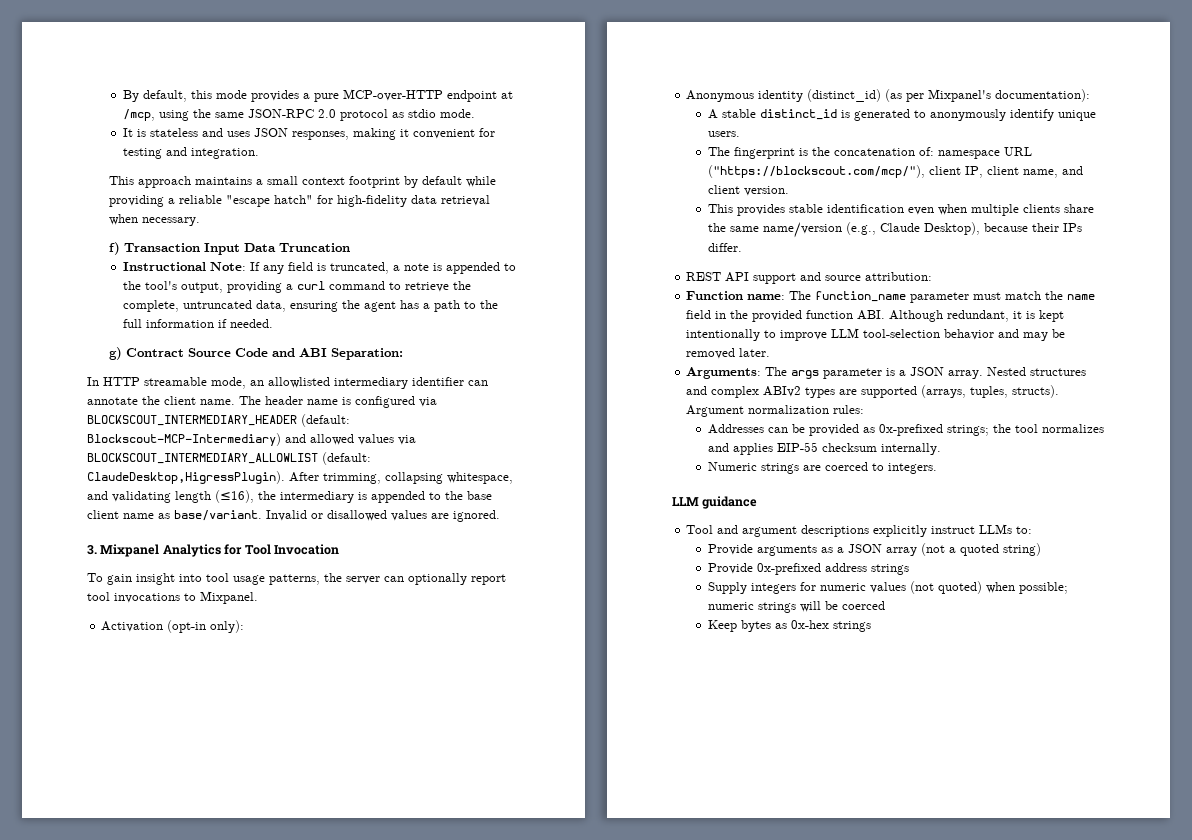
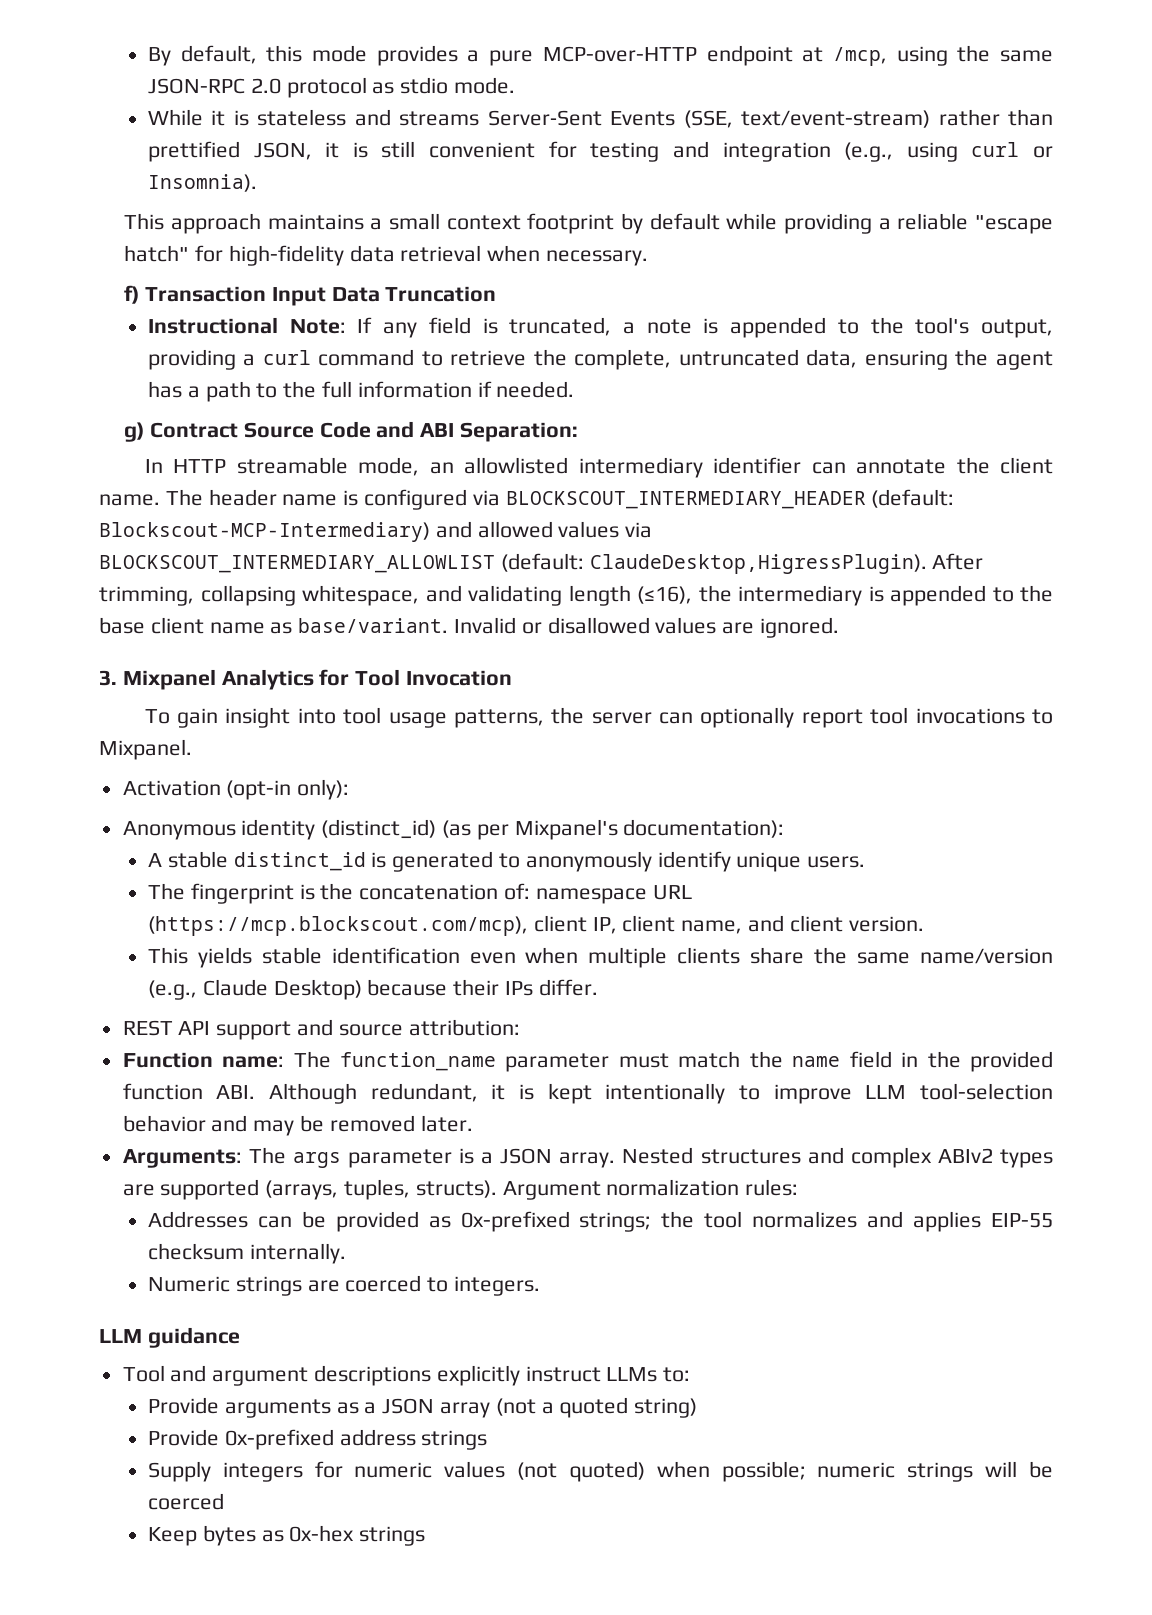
- It is stateless and uses JSON responses, making it convenient for testing and integration.
+ While it is stateless and streams Server‑Sent Events (SSE, text/event-stream) rather than prettified JSON, it is still convenient for testing and integration (e.g., using curl or Insomnia).
- The fingerprint is the concatenation of: namespace URL ("https://blockscout.com/mcp/"), client IP, client name, and client version.
+ The fingerprint is the concatenation of: namespace URL (https://mcp.blockscout.com/mcp), client IP, client name, and client version.
- This provides stable identification even when multiple clients share the same name/version (e.g., Claude Desktop), because their IPs differ.
+ This yields stable identification even when multiple clients share the same name/version (e.g., Claude Desktop) because their IPs differ.

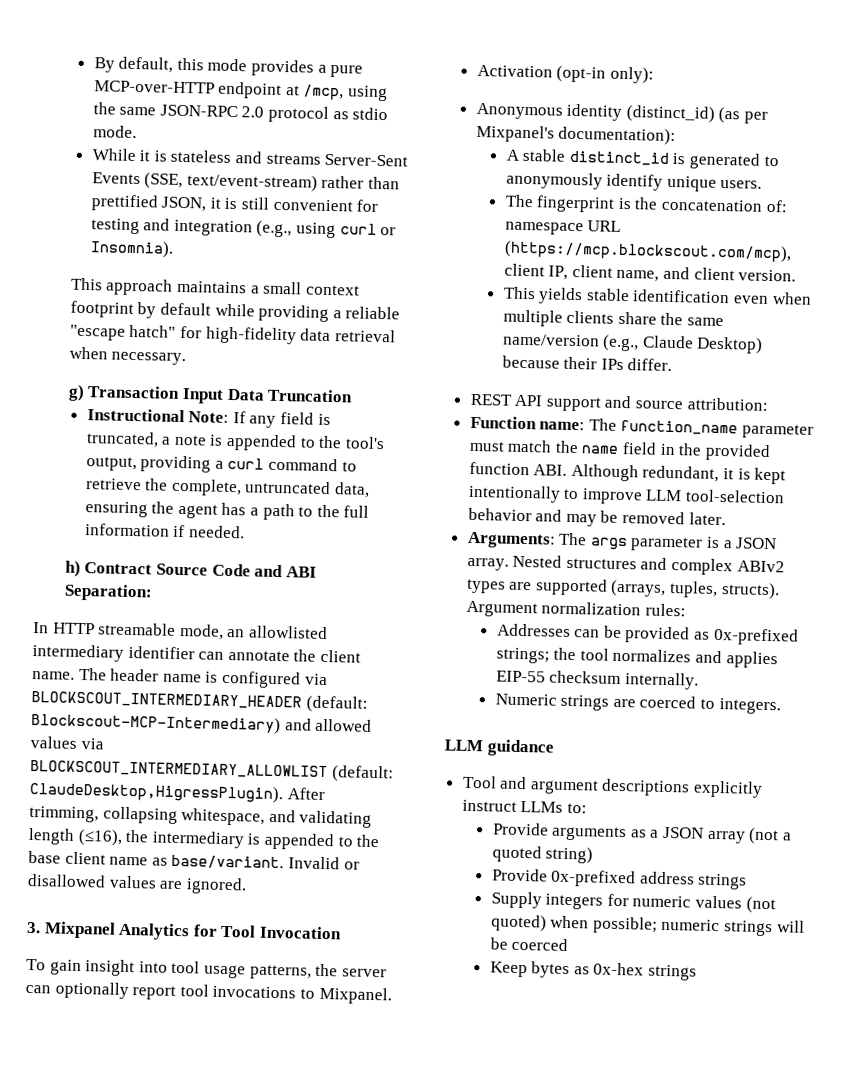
- f) Transaction Input Data Truncation
+ g) Transaction Input Data Truncation
- g) Contract Source Code and ABI Separation:
+ h) Contract Source Code and ABI Separation:

